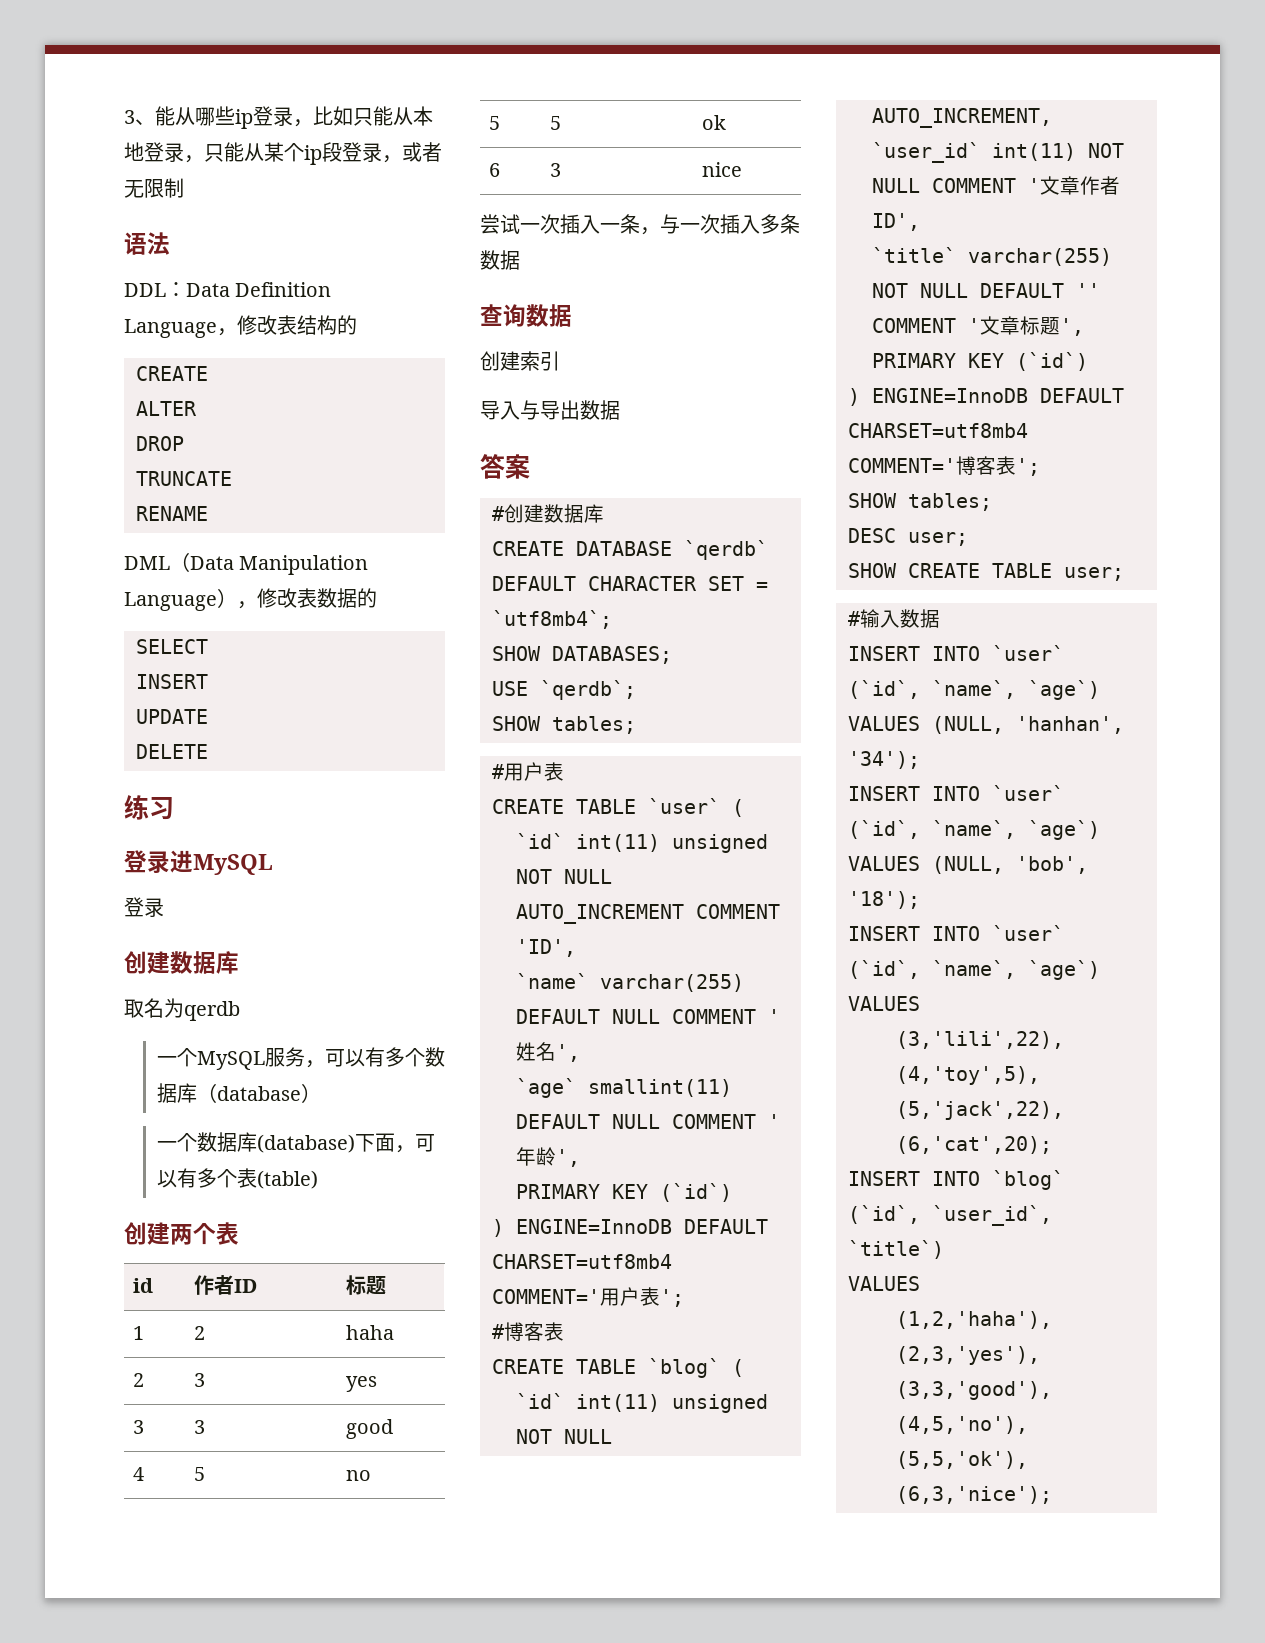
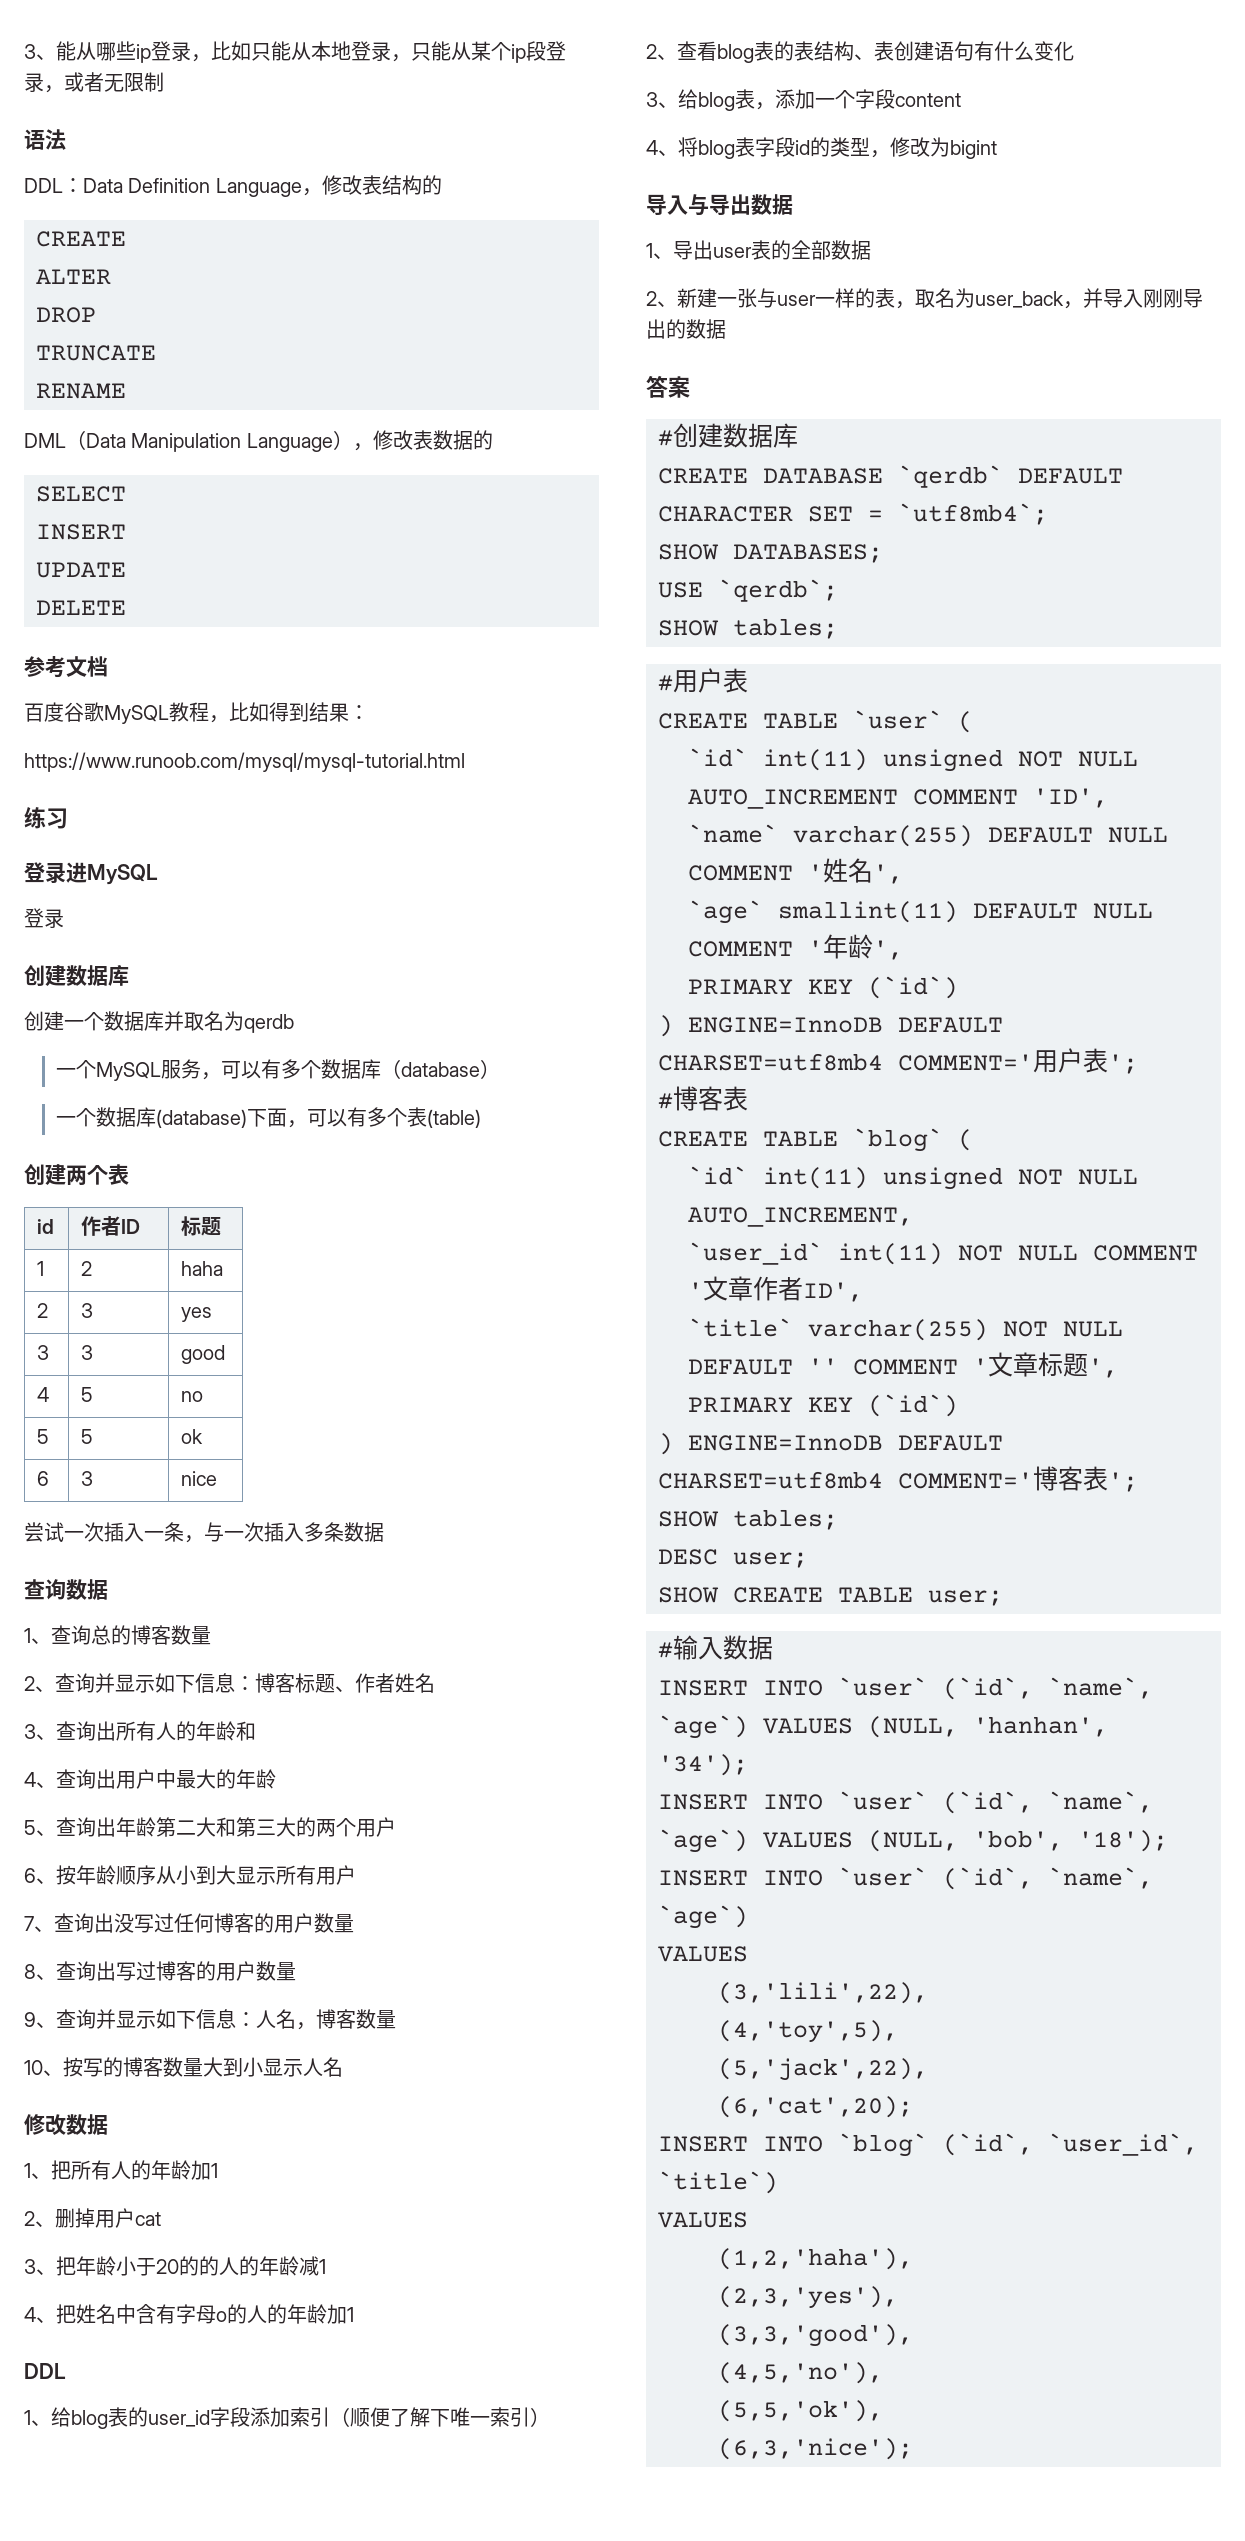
+ 参考文档
+ 百度谷歌MySQL教程，比如得到结果：
+ https://www.runoob.com/mysql/mysql-tutorial.html
- 取名为qerdb
+ 创建一个数据库并取名为qerdb
- 创建索引
+ 1、查询总的博客数量
+ 2、查询并显示如下信息：博客标题、作者姓名
+ 3、查询出所有人的年龄和
+ 4、查询出用户中最大的年龄
+ 5、查询出年龄第二大和第三大的两个用户
+ 6、按年龄顺序从小到大显示所有用户
+ 7、查询出没写过任何博客的用户数量
+ 8、查询出写过博客的用户数量
+ 9、查询并显示如下信息：人名，博客数量
+ 10、按写的博客数量大到小显示人名
+ 修改数据
+ 1、把所有人的年龄加1
+ 2、删掉用户cat
+ 3、把年龄小于20的的人的年龄减1
+ 4、把姓名中含有字母o的人的年龄加1
+ DDL
+ 1、给blog表的user_id字段添加索引（顺便了解下唯一索引）
+ 2、查看blog表的表结构、表创建语句有什么变化
+ 3、给blog表，添加一个字段content
+ 4、将blog表字段id的类型，修改为bigint
  导入与导出数据
+ 1、导出user表的全部数据
+ 2、新建一张与user一样的表，取名为user_back，并导入刚刚导出的数据

